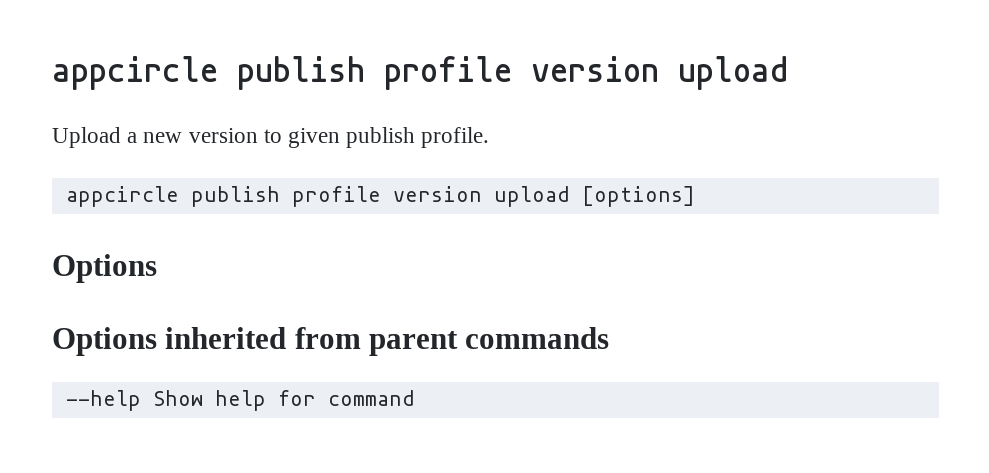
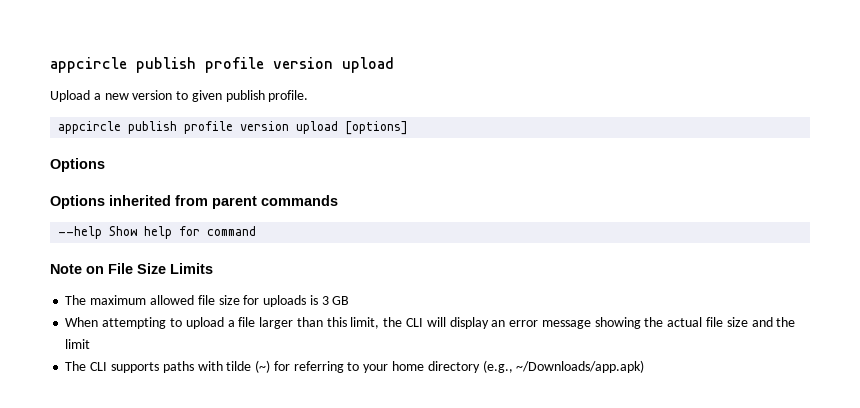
+ Note on File Size Limits
+ The maximum allowed file size for uploads is 3 GB
+ When attempting to upload a file larger than this limit, the CLI will display an error message showing the actual file size and the limit
+ The CLI supports paths with tilde (~) for referring to your home directory (e.g., ~/Downloads/app.apk)

